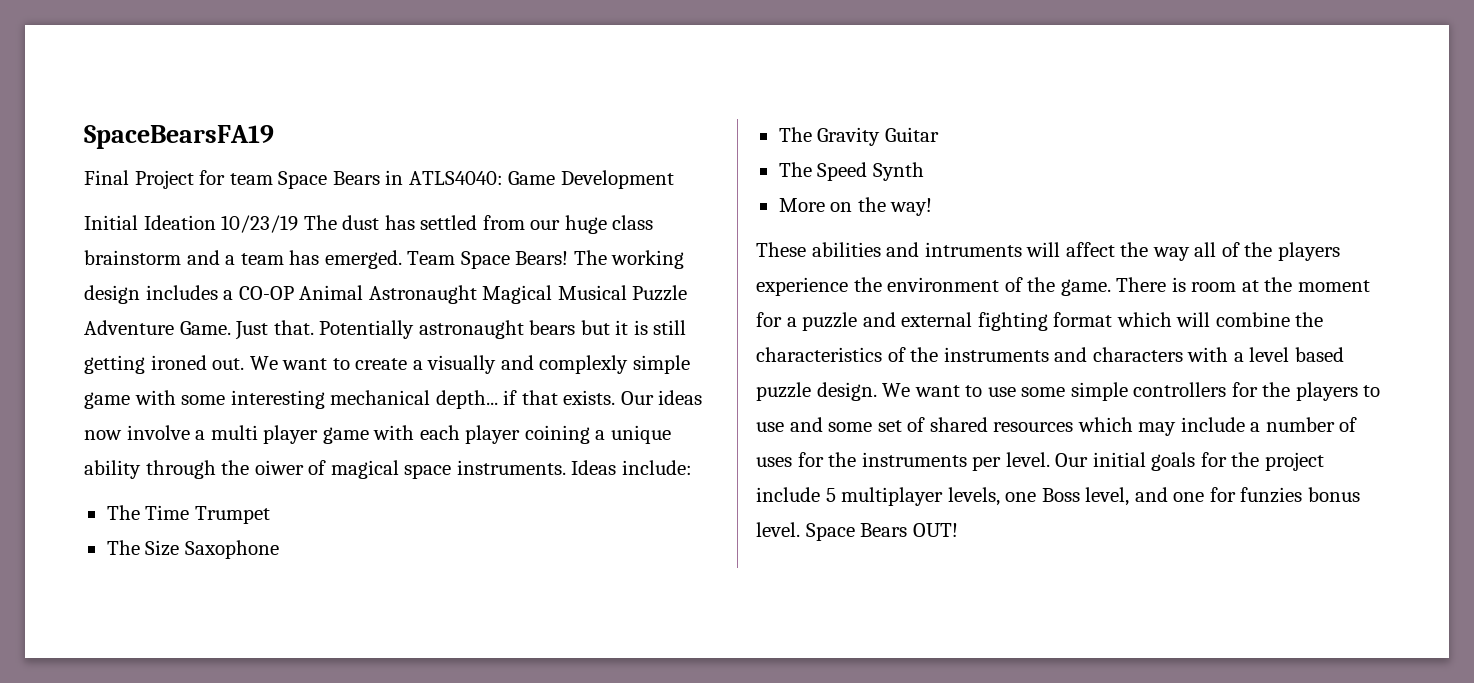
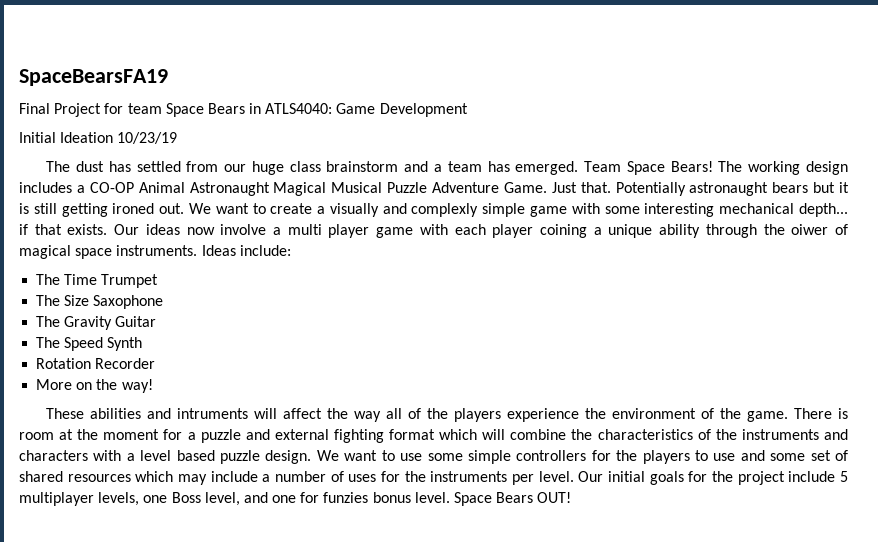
- Initial Ideation 10/23/19 The dust has settled from our huge class brainstorm and a team has emerged.
+ Initial Ideation 10/23/19
+ The dust has settled from our huge class brainstorm and a team has emerged.
+ Rotation Recorder

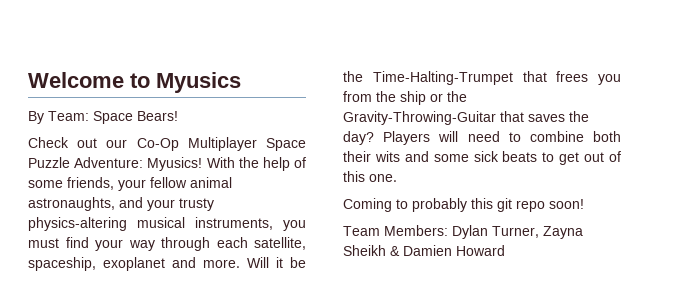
- SpaceBearsFA19
- Final Project for team Space Bears in ATLS4040: Game Development
- Initial Ideation 10/23/19
- The dust has settled from our huge class brainstorm and a team has emerged. Team Space Bears! The working design includes a CO-OP Animal Astronaught Magical Musical Puzzle Adventure Game. Just that. Potentially astronaught bears but it is still getting ironed out. We want to create a visually and complexly simple game with some interesting mechanical depth... if that exists. Our ideas now involve a multi player game with each player coining a unique ability through the oiwer of magical space instruments. Ideas include:
- The Time Trumpet
- The Size Saxophone
- The Gravity Guitar
- The Speed Synth
- Rotation Recorder
- More on the way!
- These abilities and intruments will affect the way all of the players experience the environment of the game. There is room at the moment for a puzzle and external fighting format which will combine the characteristics of the instruments and characters with a level based puzzle design. We want to use some simple controllers for the players to use and some set of shared resources which may include a number of uses for the instruments per level. Our initial goals for the project include 5 multiplayer levels, one Boss level, and one for funzies bonus level. Space Bears OUT!
+ Welcome to Myusics
+ By Team: Space Bears!
+ Check out our Co-Op Multiplayer Space Puzzle Adventure: Myusics! With the help of some friends, your fellow animal astronaughts, and your trusty physics-altering musical instruments, you must find your way through each satellite, spaceship, exoplanet and more. Will it be the Time-Halting-Trumpet that frees you from the ship or the Gravity-Throwing-Guitar that saves the day? Players will need to combine both their wits and some sick beats to get out of this one.
+ Coming to probably this git repo soon!
+ Team Members: Dylan Turner, Zayna Sheikh & Damien Howard

